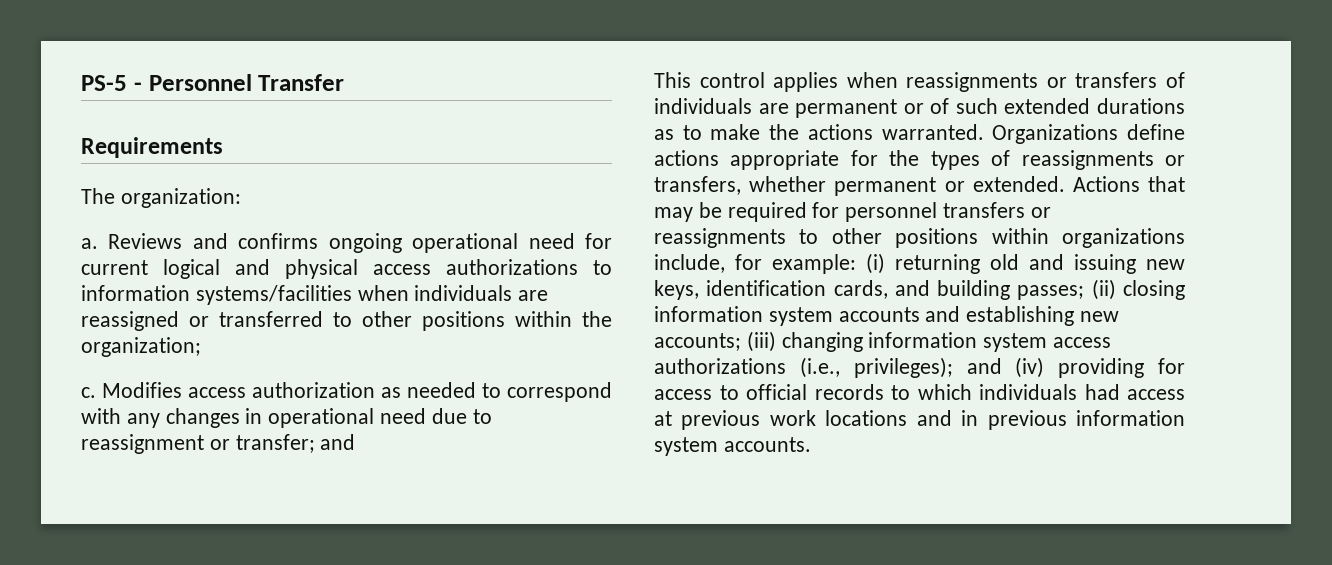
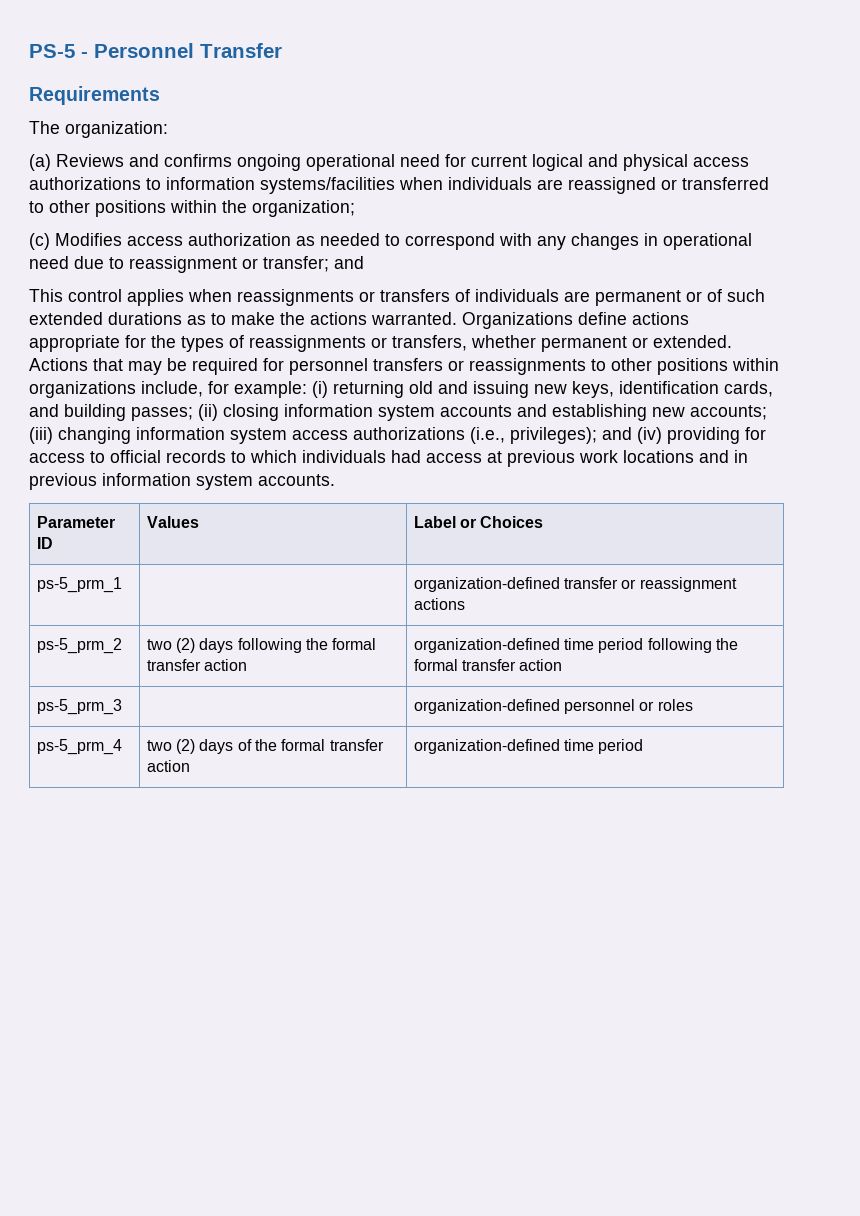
- a. Reviews and confirms ongoing operational need for current logical and physical access authorizations to information systems/facilities when individuals are reassigned or transferred to other positions within the organization;
+ (a) Reviews and confirms ongoing operational need for current logical and physical access authorizations to information systems/facilities when individuals are reassigned or transferred to other positions within the organization;
- c. Modifies access authorization as needed to correspond with any changes in operational need due to reassignment or transfer; and
+ (c) Modifies access authorization as needed to correspond with any changes in operational need due to reassignment or transfer; and
+ Parameter ID | Values | Label or Choices
+ ps-5_prm_1 | | organization-defined transfer or reassignment actions
+ ps-5_prm_2 | two (2) days following the formal transfer action | organization-defined time period following the formal transfer action
+ ps-5_prm_3 | | organization-defined personnel or roles
+ ps-5_prm_4 | two (2) days of the formal transfer action | organization-defined time period

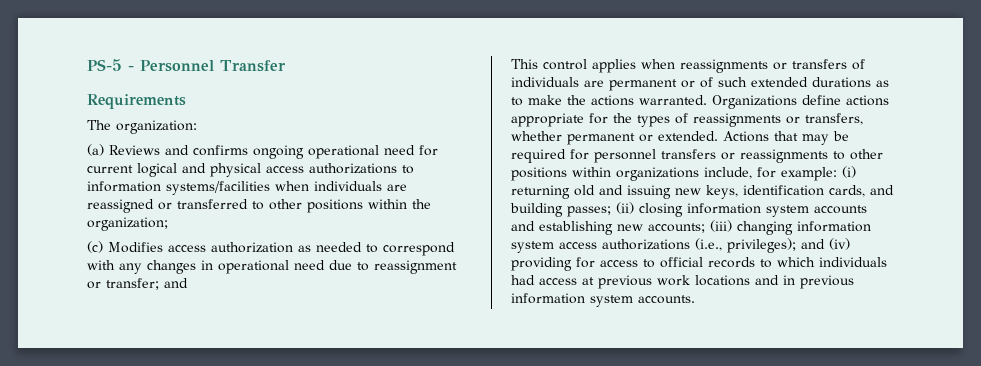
- Parameter ID | Values | Label or Choices
- ps-5_prm_1 | | organization-defined transfer or reassignment actions
- ps-5_prm_2 | two (2) days following the formal transfer action | organization-defined time period following the formal transfer action
- ps-5_prm_3 | | organization-defined personnel or roles
- ps-5_prm_4 | two (2) days of the formal transfer action | organization-defined time period

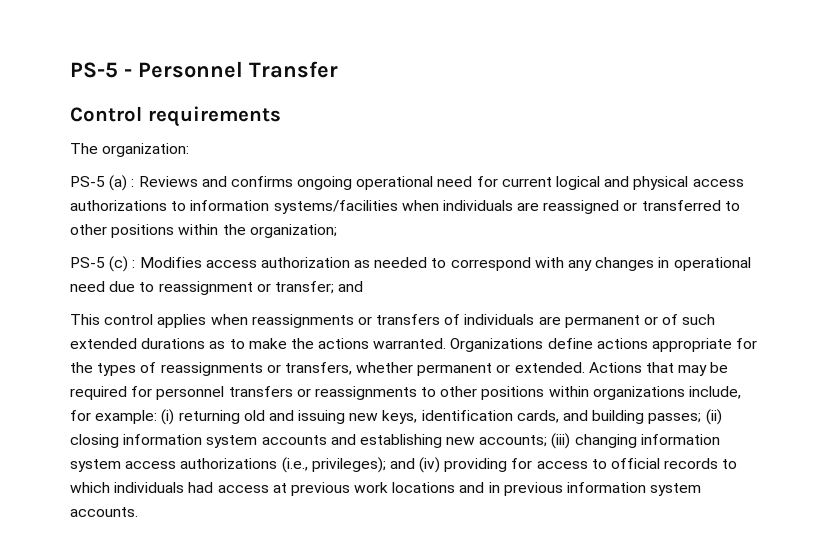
- Requirements
+ Control requirements
- (a) Reviews and confirms ongoing operational need for current logical and physical access authorizations to information systems/facilities when individuals are reassigned or transferred to other positions within the organization;
+ PS-5 (a) : Reviews and confirms ongoing operational need for current logical and physical access authorizations to information systems/facilities when individuals are reassigned or transferred to other positions within the organization;
- (c) Modifies access authorization as needed to correspond with any changes in operational need due to reassignment or transfer; and
+ PS-5 (c) : Modifies access authorization as needed to correspond with any changes in operational need due to reassignment or transfer; and

